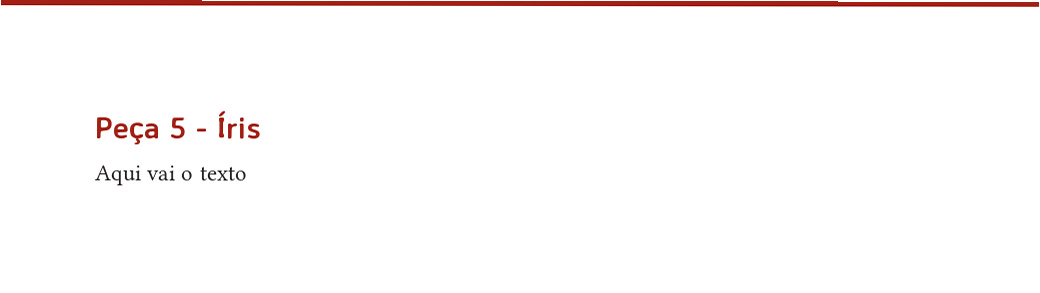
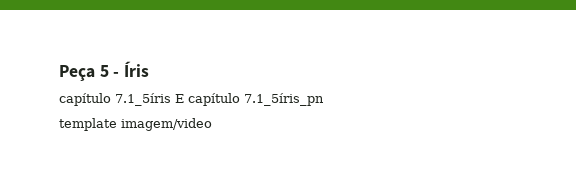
- Aqui vai o texto
+ capítulo 7.1_5íris E capítulo 7.1_5íris_pn
+ template imagem/video

